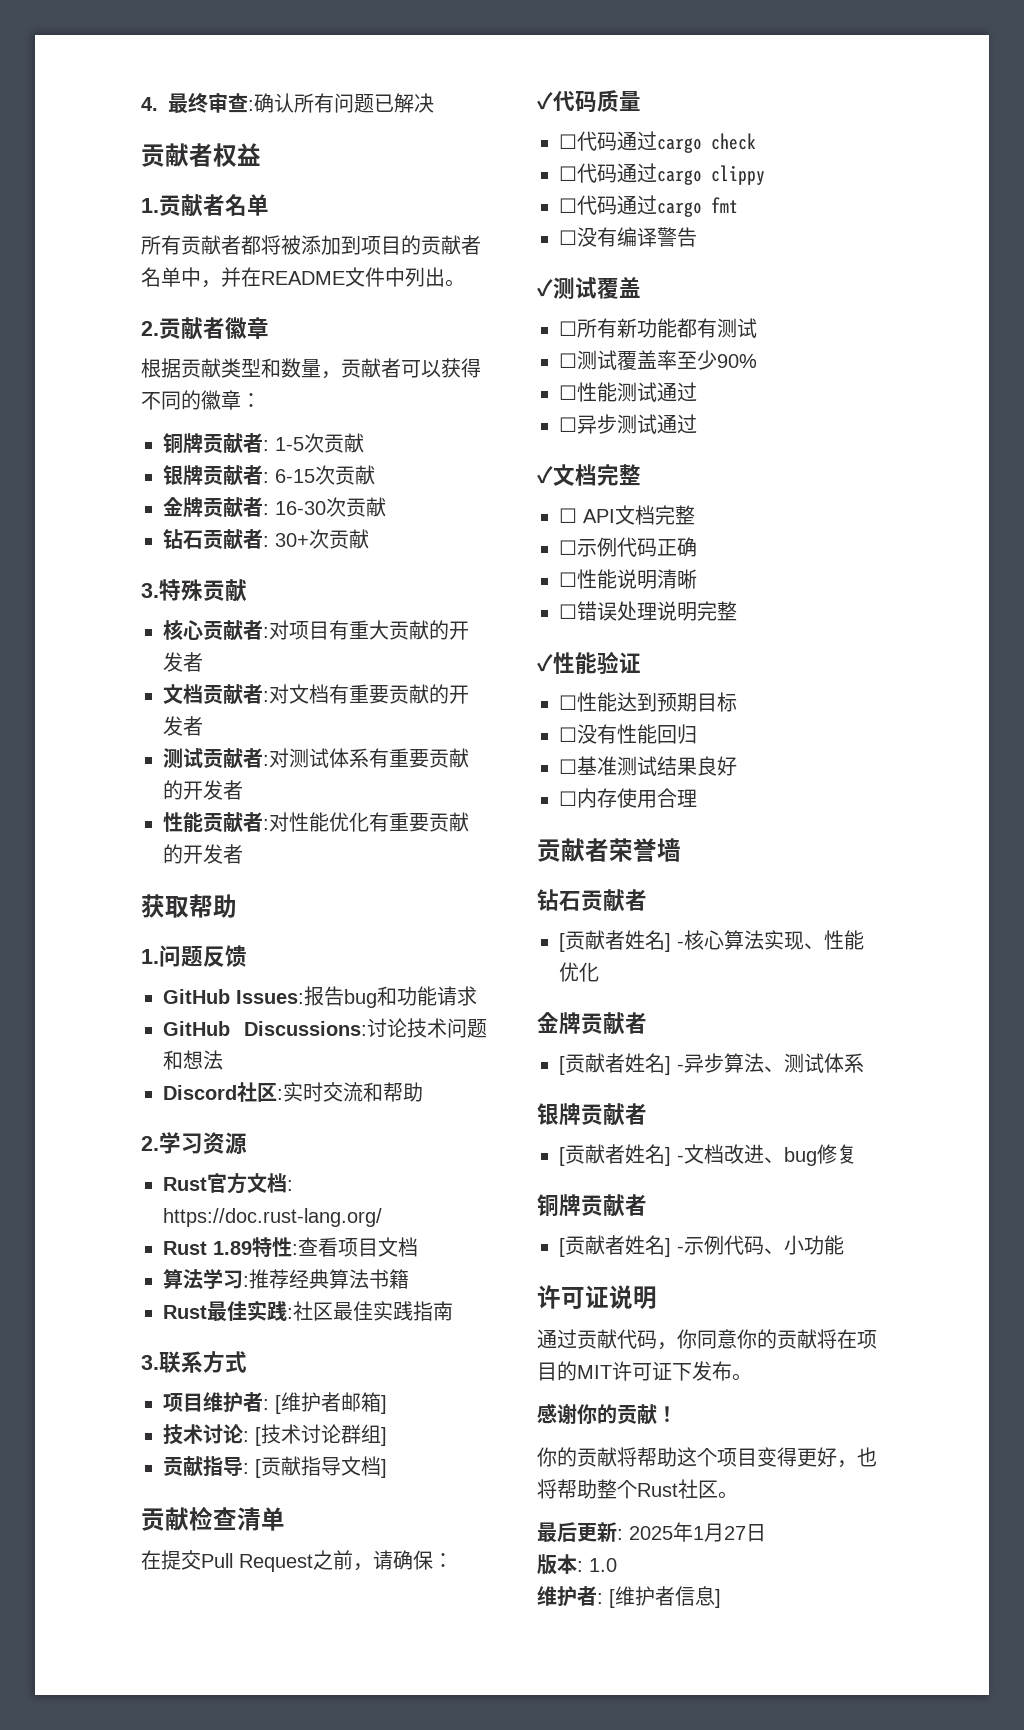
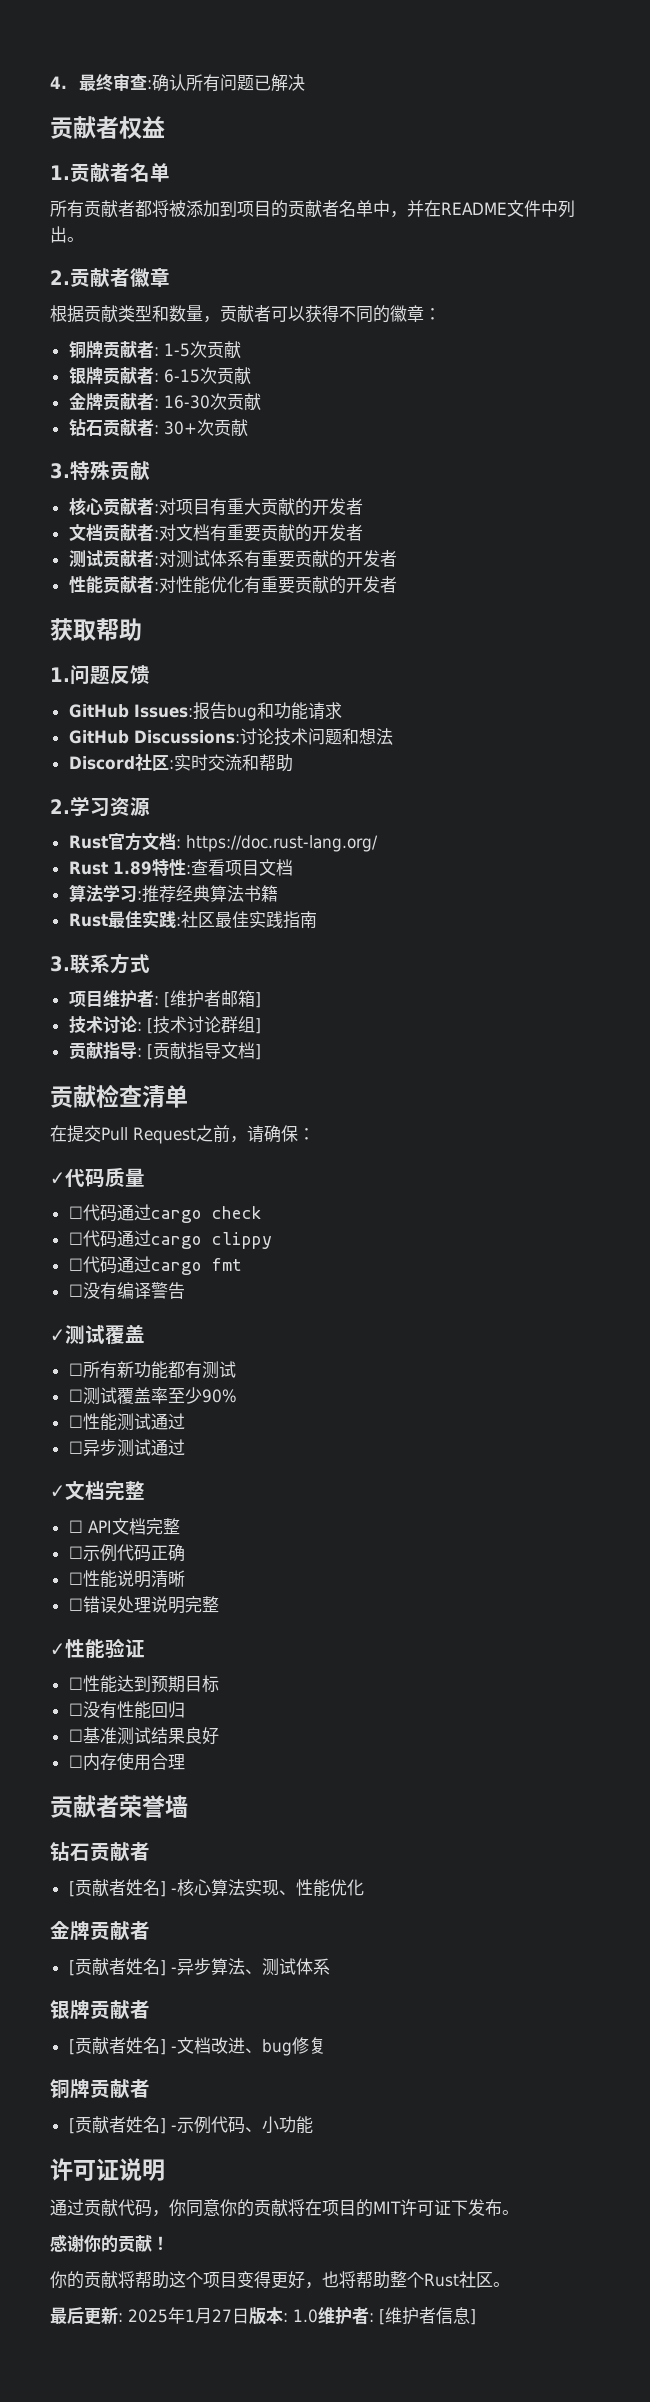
- 最后更新: 2025年1月27日
- 版本: 1.0
- 维护者: [维护者信息]
+ 最后更新: 2025年1月27日版本: 1.0维护者: [维护者信息]

